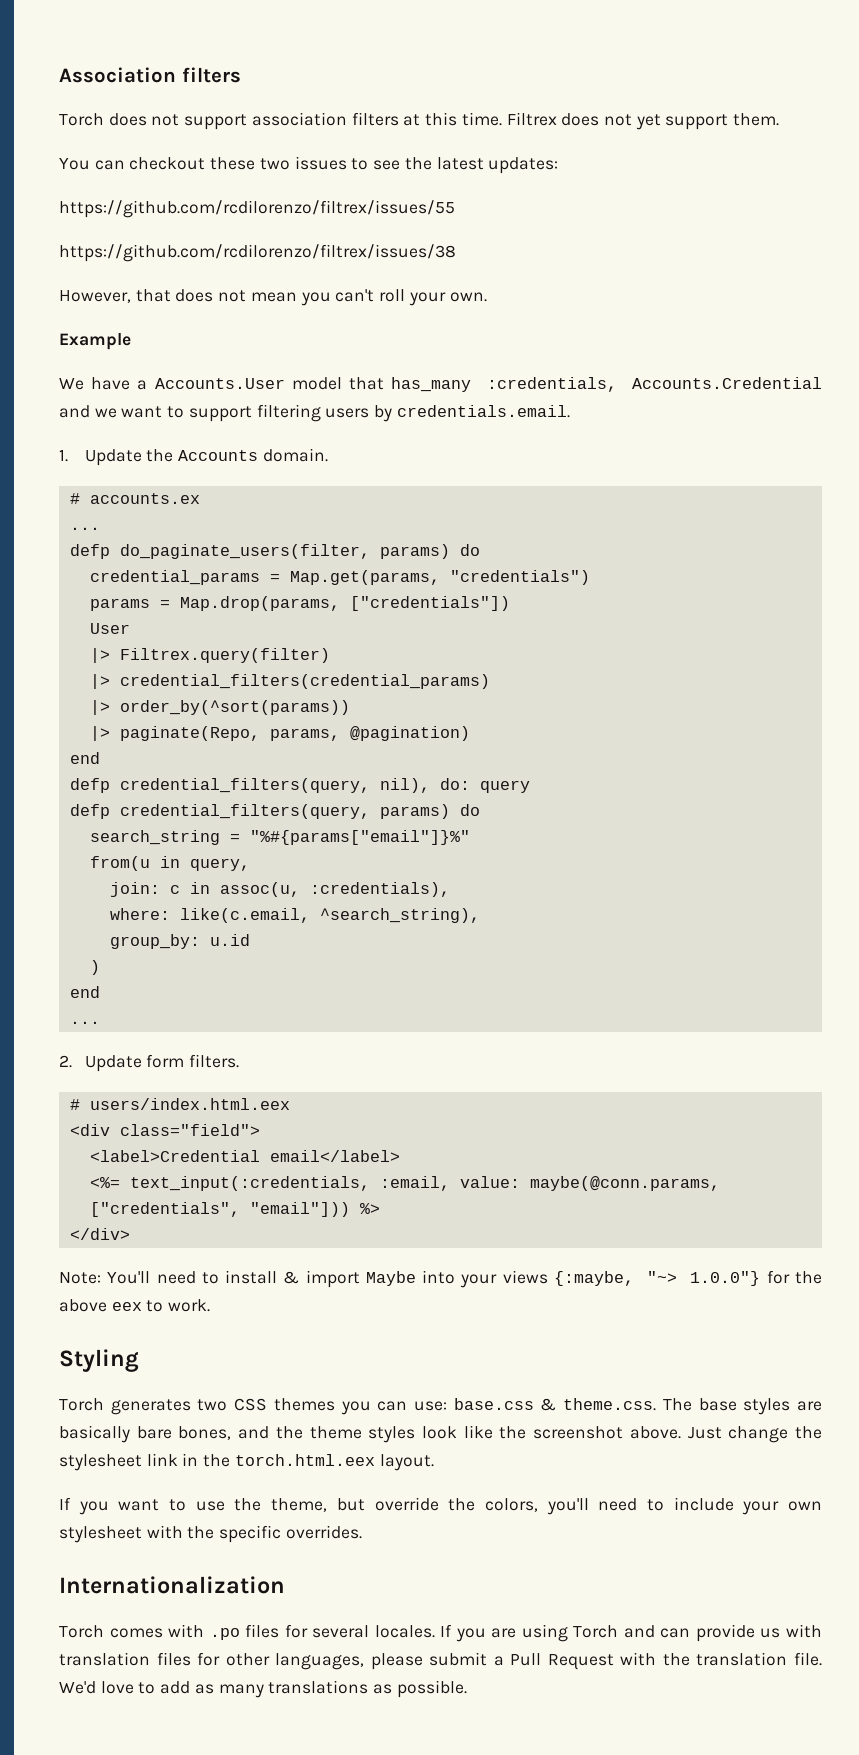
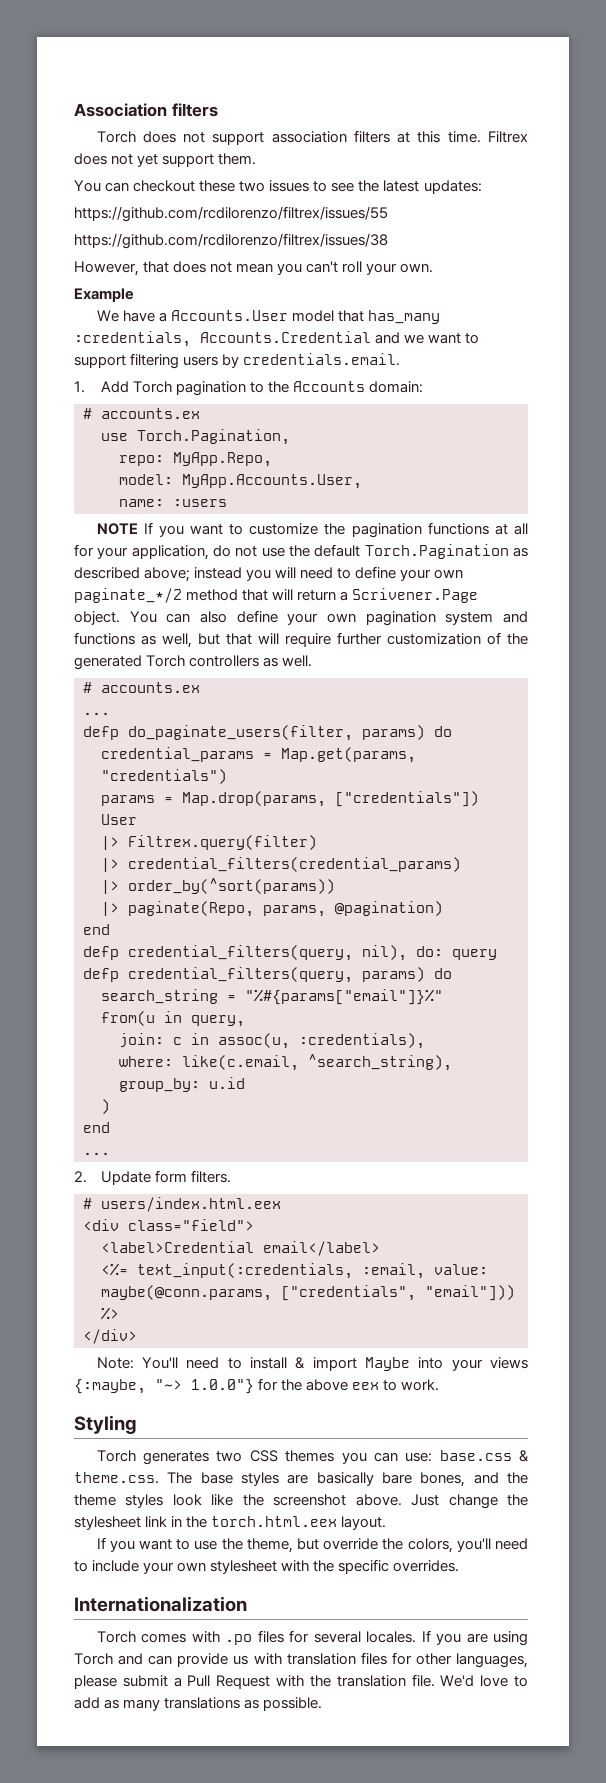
- 1. Update the Accounts domain.
+ 1. Add Torch pagination to the Accounts domain:
+ # accounts.ex
+ use Torch.Pagination,
+ repo: MyApp.Repo,
+ model: MyApp.Accounts.User,
+ name: :users
+ NOTE If you want to customize the pagination functions at all for your application, do not use the default Torch.Pagination as described above; instead you will need to define your own paginate_*/2 method that will return a Scrivener.Page object. You can also define your own pagination system and functions as well, but that will require further customization of the generated Torch controllers as well.

